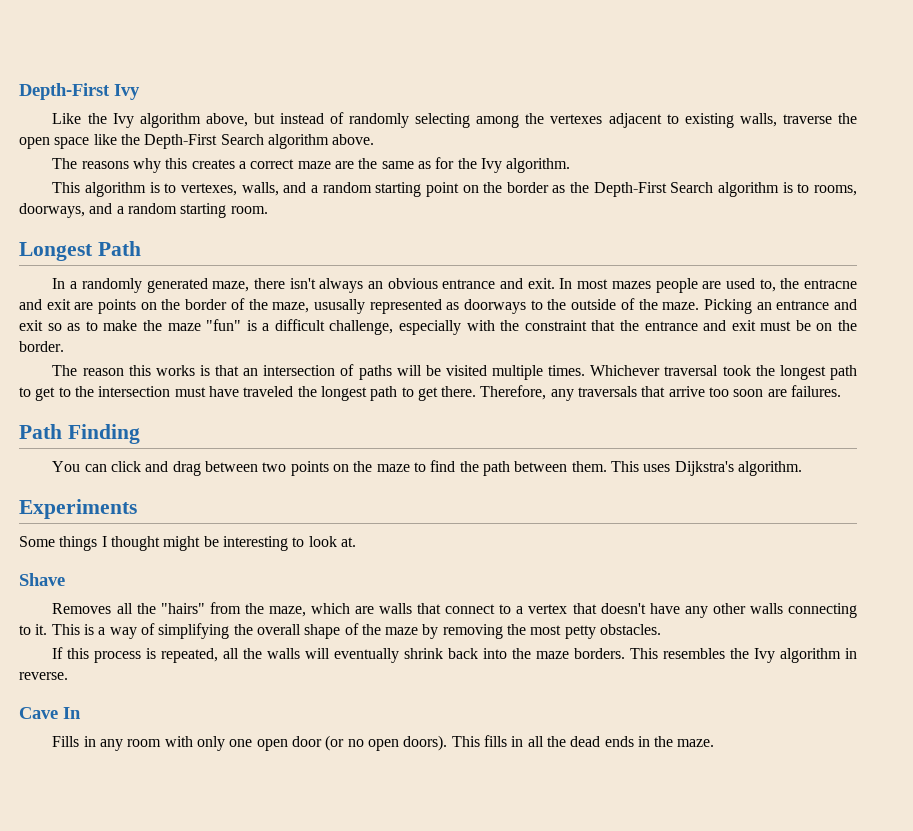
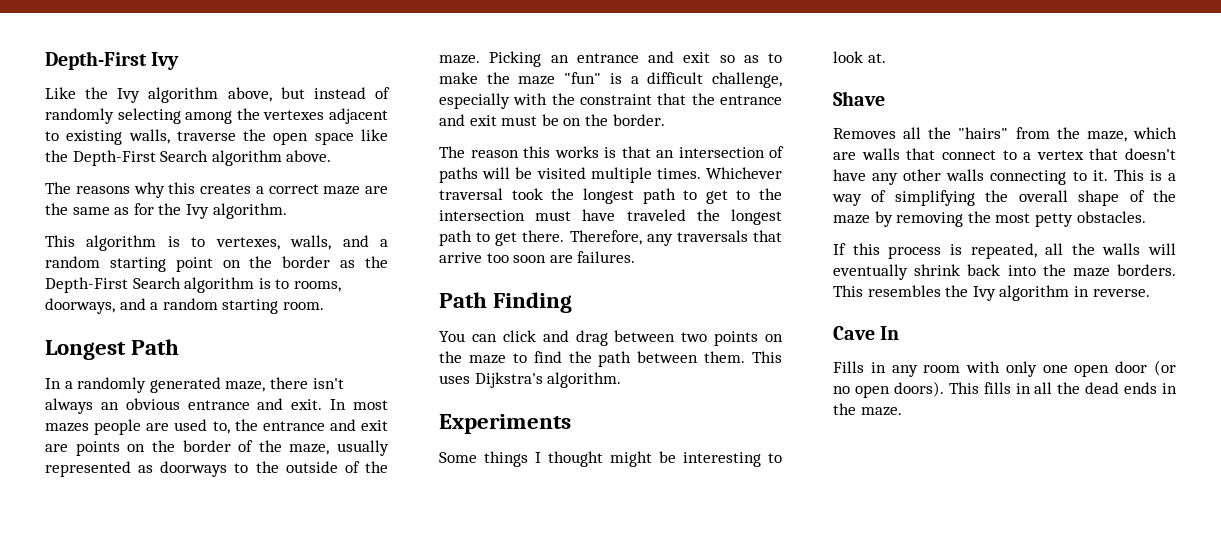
- In most mazes people are used to, the entracne and exit are points on the border of the maze, ususally represented as doorways to the outside of the maze.
+ In most mazes people are used to, the entrance and exit are points on the border of the maze, usually represented as doorways to the outside of the maze.

